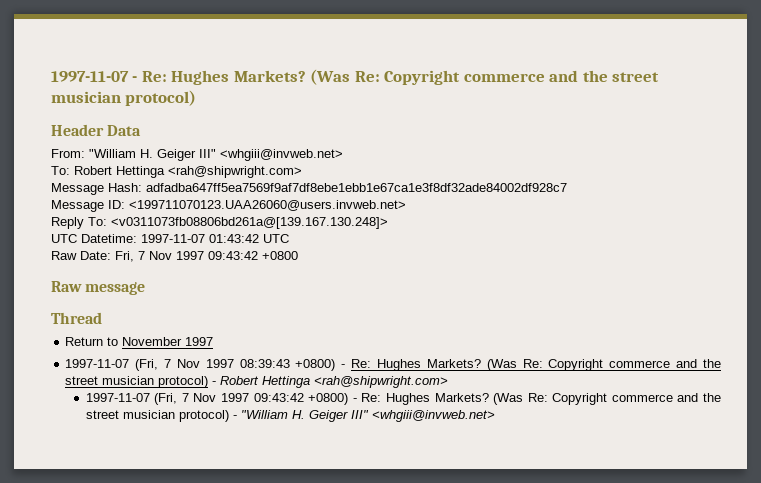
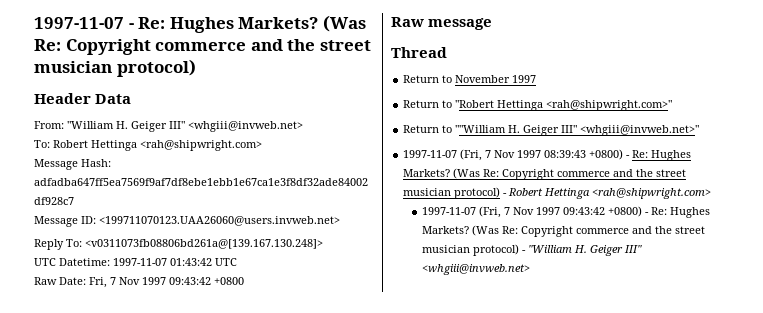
+ Return to "Robert Hettinga <rah@shipwright.com>"
+ Return to ""William H. Geiger III" <whgiii@invweb.net>"

